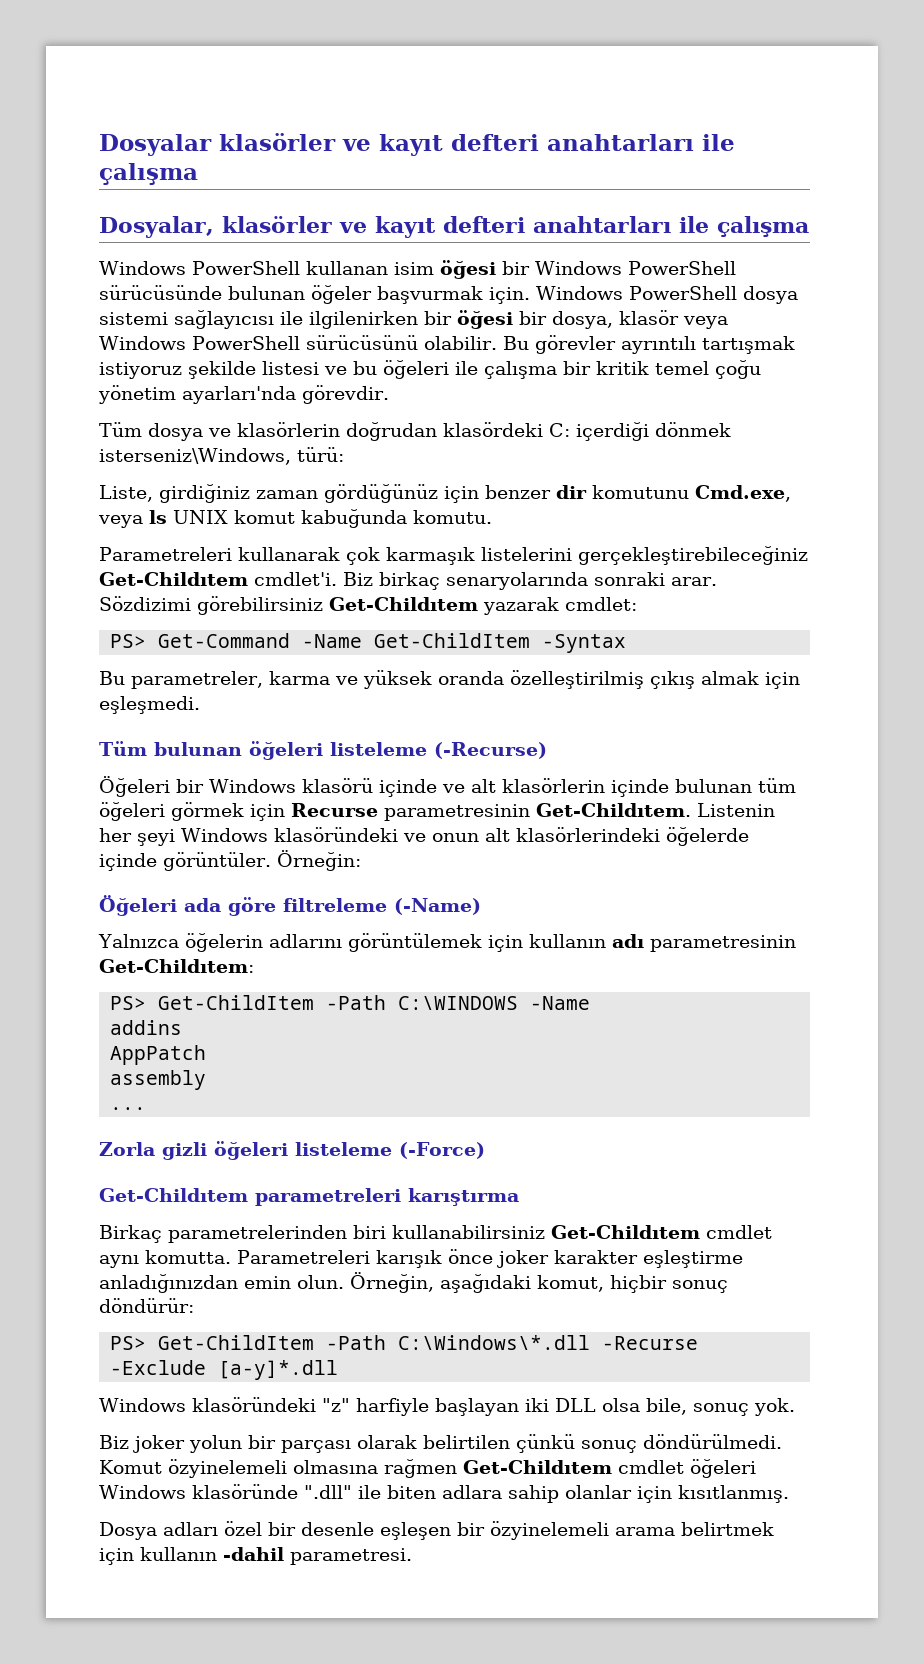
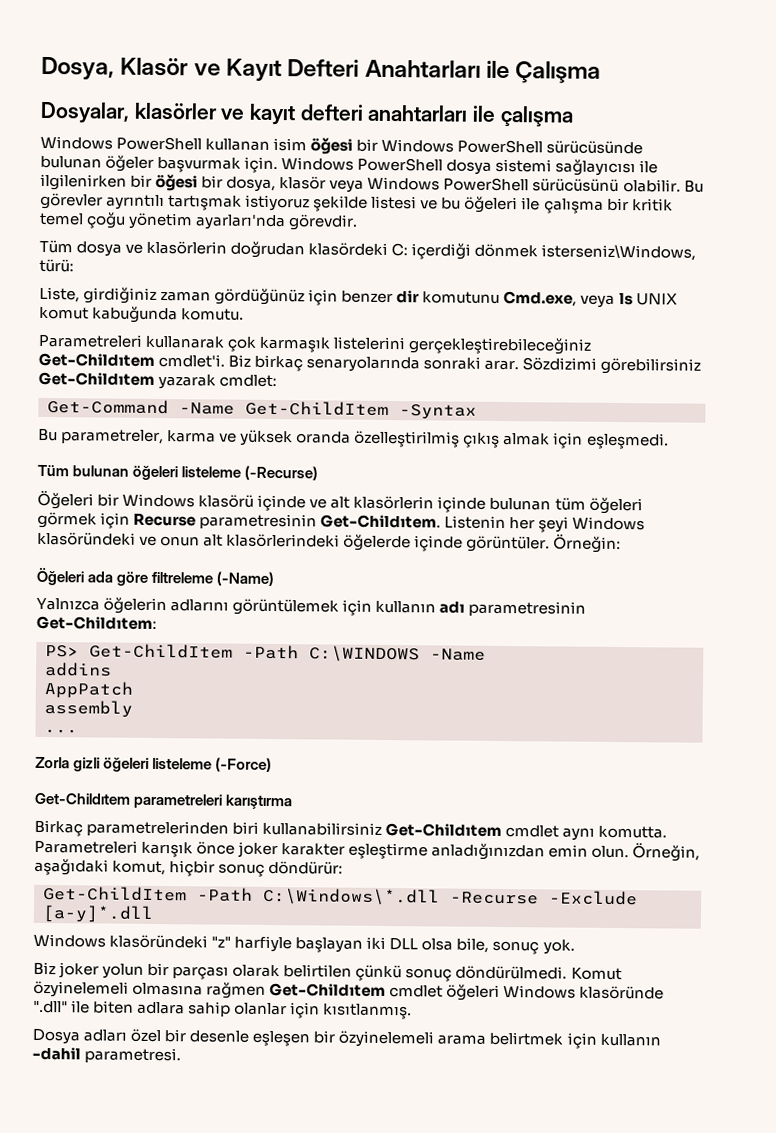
- Dosyalar klasörler ve kayıt defteri anahtarları ile çalışma
+ Dosya, Klasör ve Kayıt Defteri Anahtarları ile Çalışma
- PS> Get-Command -Name Get-ChildItem -Syntax
+ Get-Command -Name Get-ChildItem -Syntax
- PS> Get-ChildItem -Path C:\Windows\*.dll -Recurse -Exclude [a-y]*.dll
+ Get-ChildItem -Path C:\Windows\*.dll -Recurse -Exclude [a-y]*.dll

